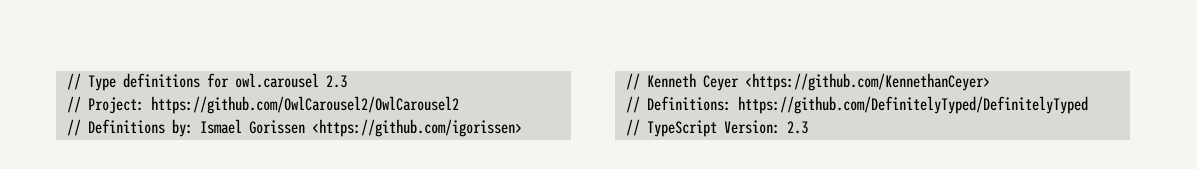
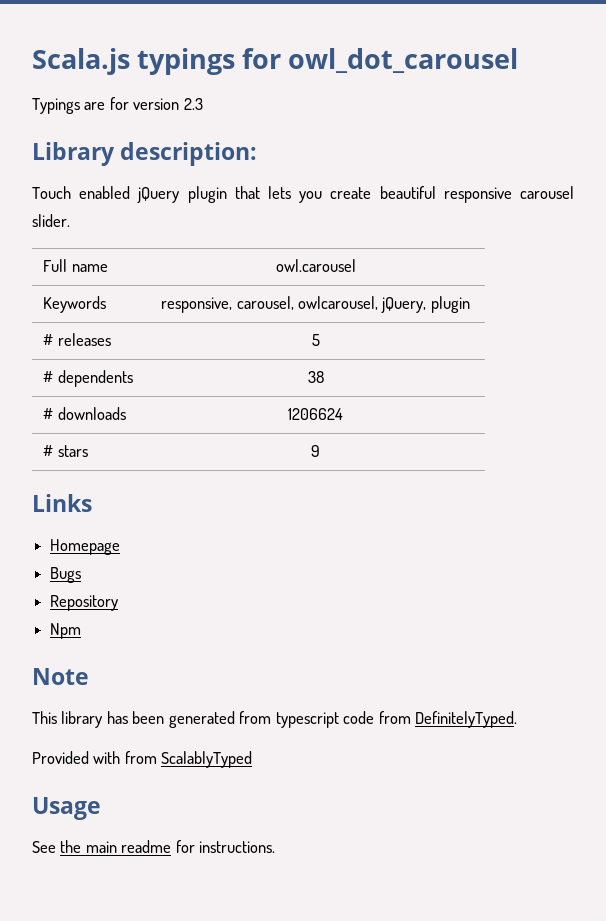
- // Type definitions for owl.carousel 2.3
- // Project: https://github.com/OwlCarousel2/OwlCarousel2
- // Definitions by: Ismael Gorissen <https://github.com/igorissen>
- // Kenneth Ceyer <https://github.com/KennethanCeyer>
- // Definitions: https://github.com/DefinitelyTyped/DefinitelyTyped
- // TypeScript Version: 2.3
+ Scala.js typings for owl_dot_carousel
+ Typings are for version 2.3
+ Library description:
+ Touch enabled jQuery plugin that lets you create beautiful responsive carousel slider.
+ Full name | owl.carousel
+ Keywords | responsive, carousel, owlcarousel, jQuery, plugin
+ # releases | 5
+ # dependents | 38
+ # downloads | 1206624
+ # stars | 9
+ Links
+ Homepage
+ Bugs
+ Repository
+ Npm
+ Note
+ This library has been generated from typescript code from DefinitelyTyped.
+ Provided with from ScalablyTyped
+ Usage
+ See the main readme for instructions.

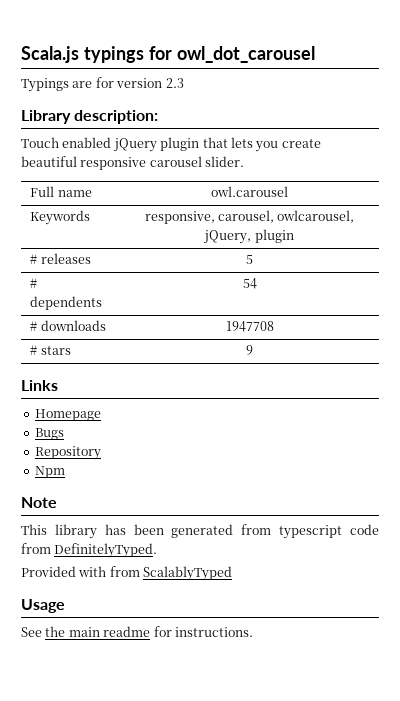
- # dependents | 38
+ # dependents | 54
- # downloads | 1206624
+ # downloads | 1947708

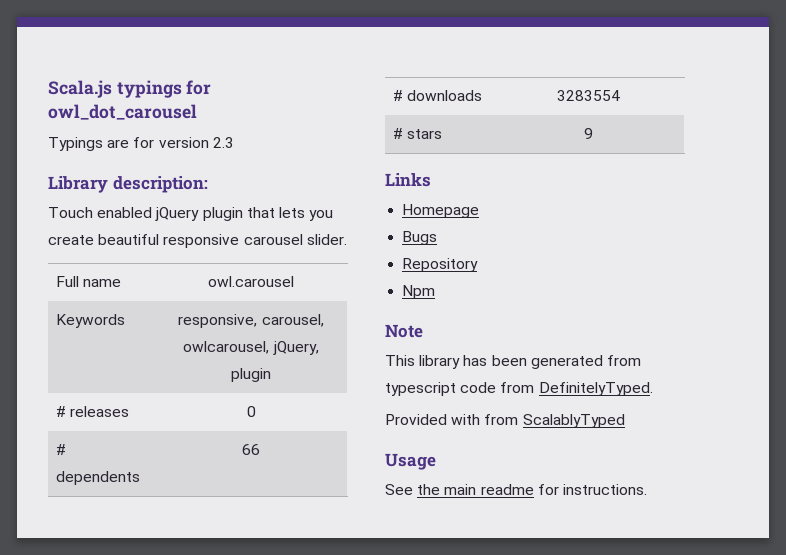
- # releases | 5
+ # releases | 0
- # dependents | 54
+ # dependents | 66
- # downloads | 1947708
+ # downloads | 3283554

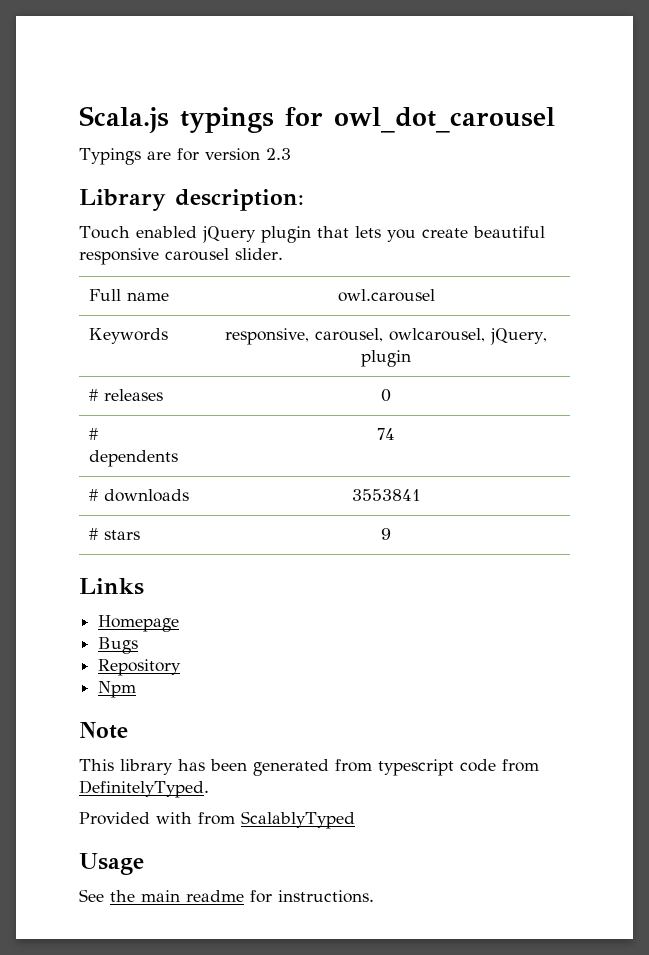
- # dependents | 66
+ # dependents | 74
- # downloads | 3283554
+ # downloads | 3553841

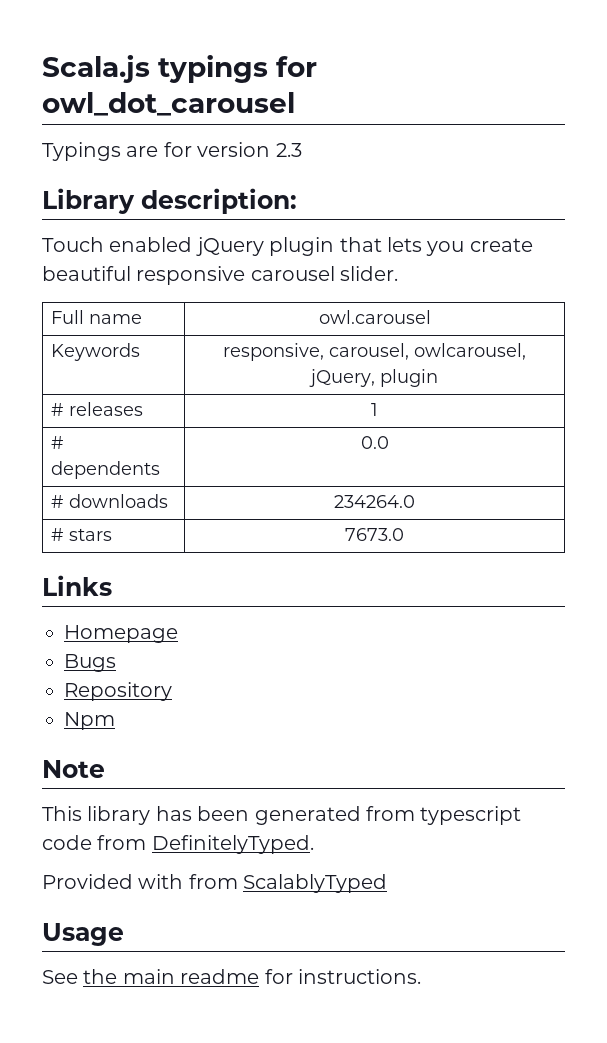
- # releases | 0
+ # releases | 1
- # dependents | 74
+ # dependents | 0.0
- # downloads | 3553841
+ # downloads | 234264.0
- # stars | 9
+ # stars | 7673.0

